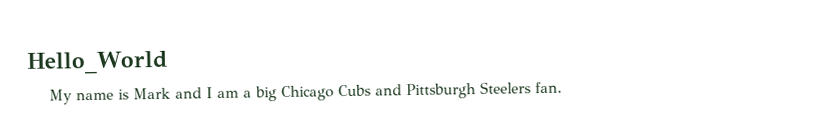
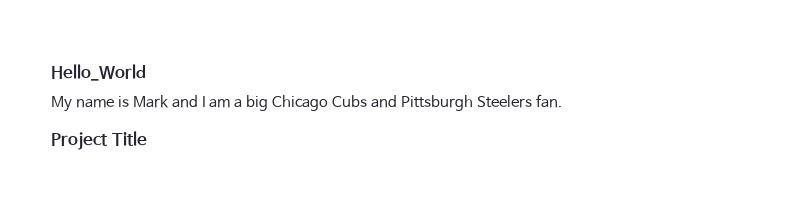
+ Project Title

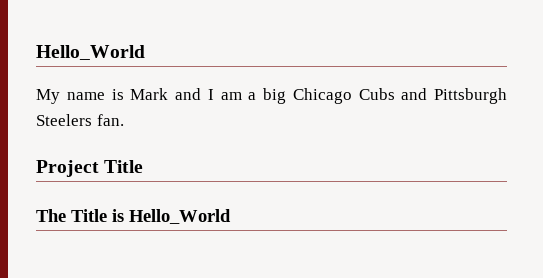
+ The Title is Hello_World

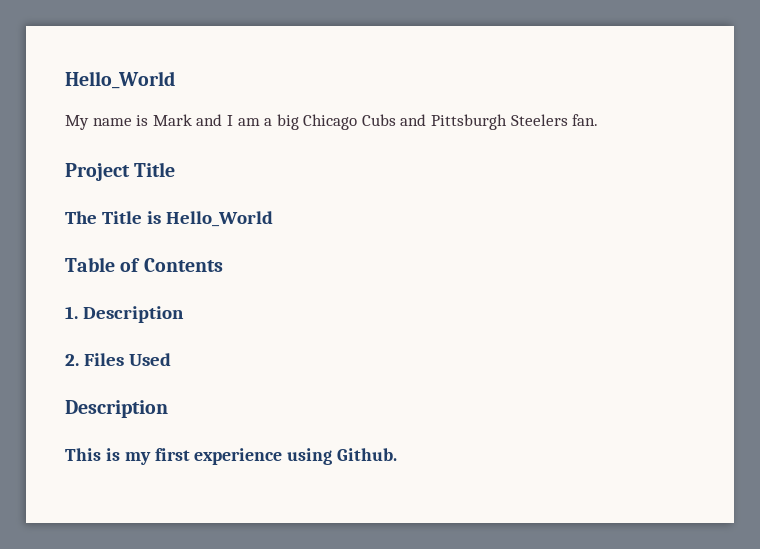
+ Table of Contents
+ 1. Description
+ 2. Files Used
+ Description
+ This is my first experience using Github.

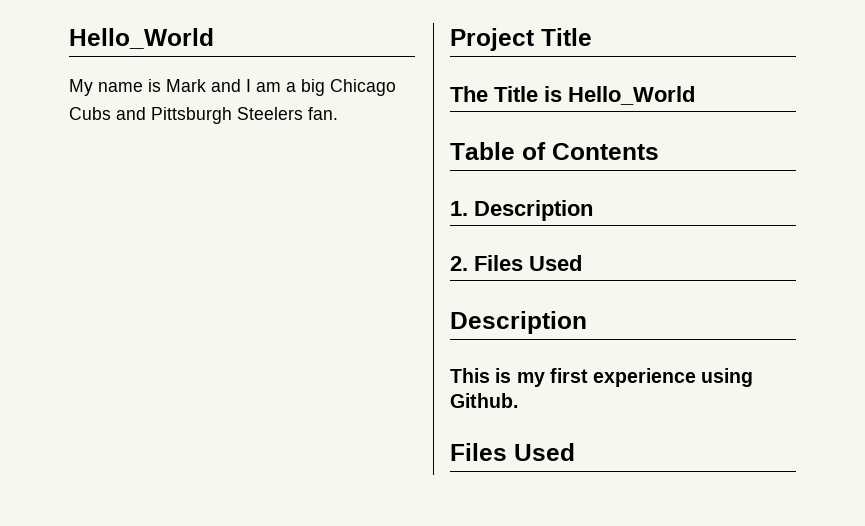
  This is my first experience using Github.
+ Files Used

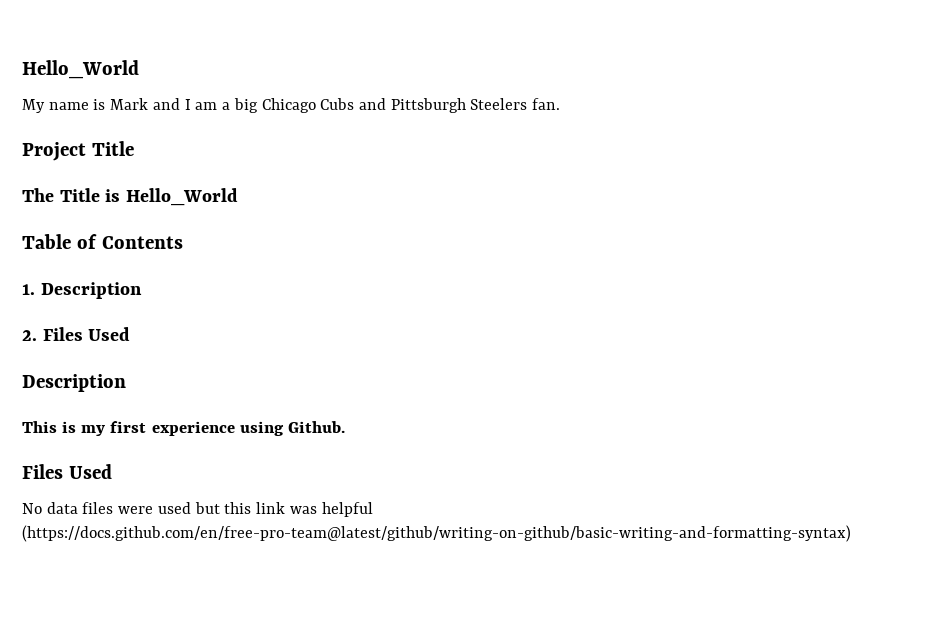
+ No data files were used but this link was helpful (https://docs.github.com/en/free-pro-team@latest/github/writing-on-github/basic-writing-and-formatting-syntax)

